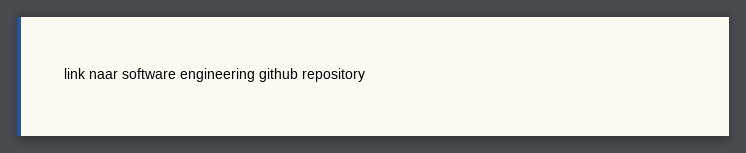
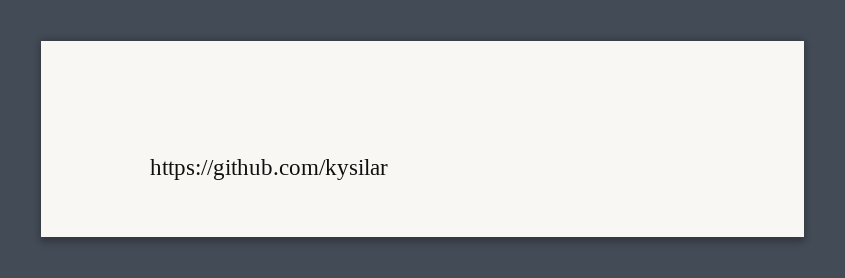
- link naar software engineering github repository
+ https://github.com/kysilar

